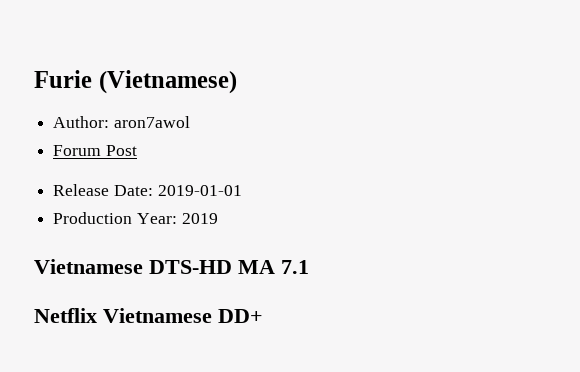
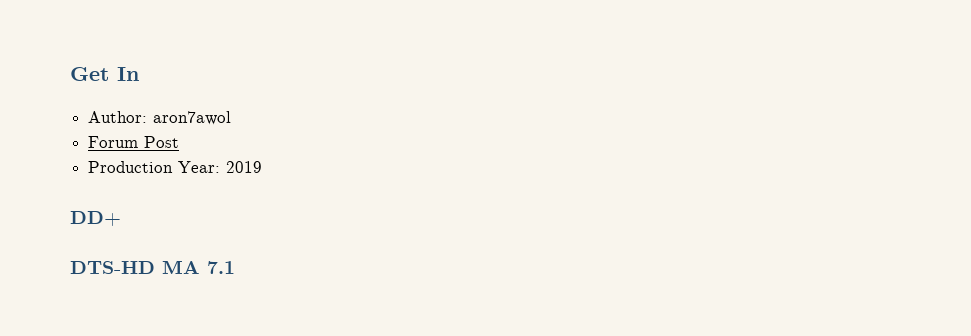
- Furie (Vietnamese)
+ Get In
- Release Date: 2019-01-01
- Vietnamese DTS-HD MA 7.1
+ DD+
+ DTS-HD MA 7.1
- Netflix Vietnamese DD+

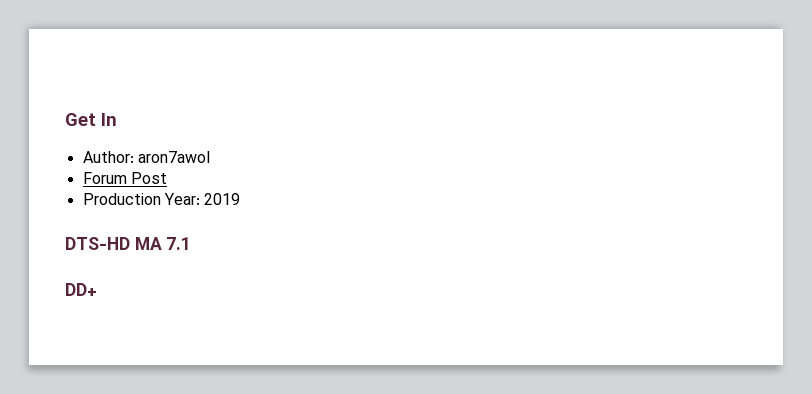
- DD+
+ DD+

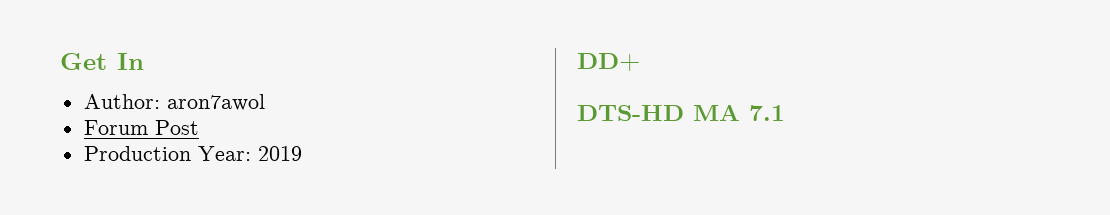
+ DD+
- DD+

